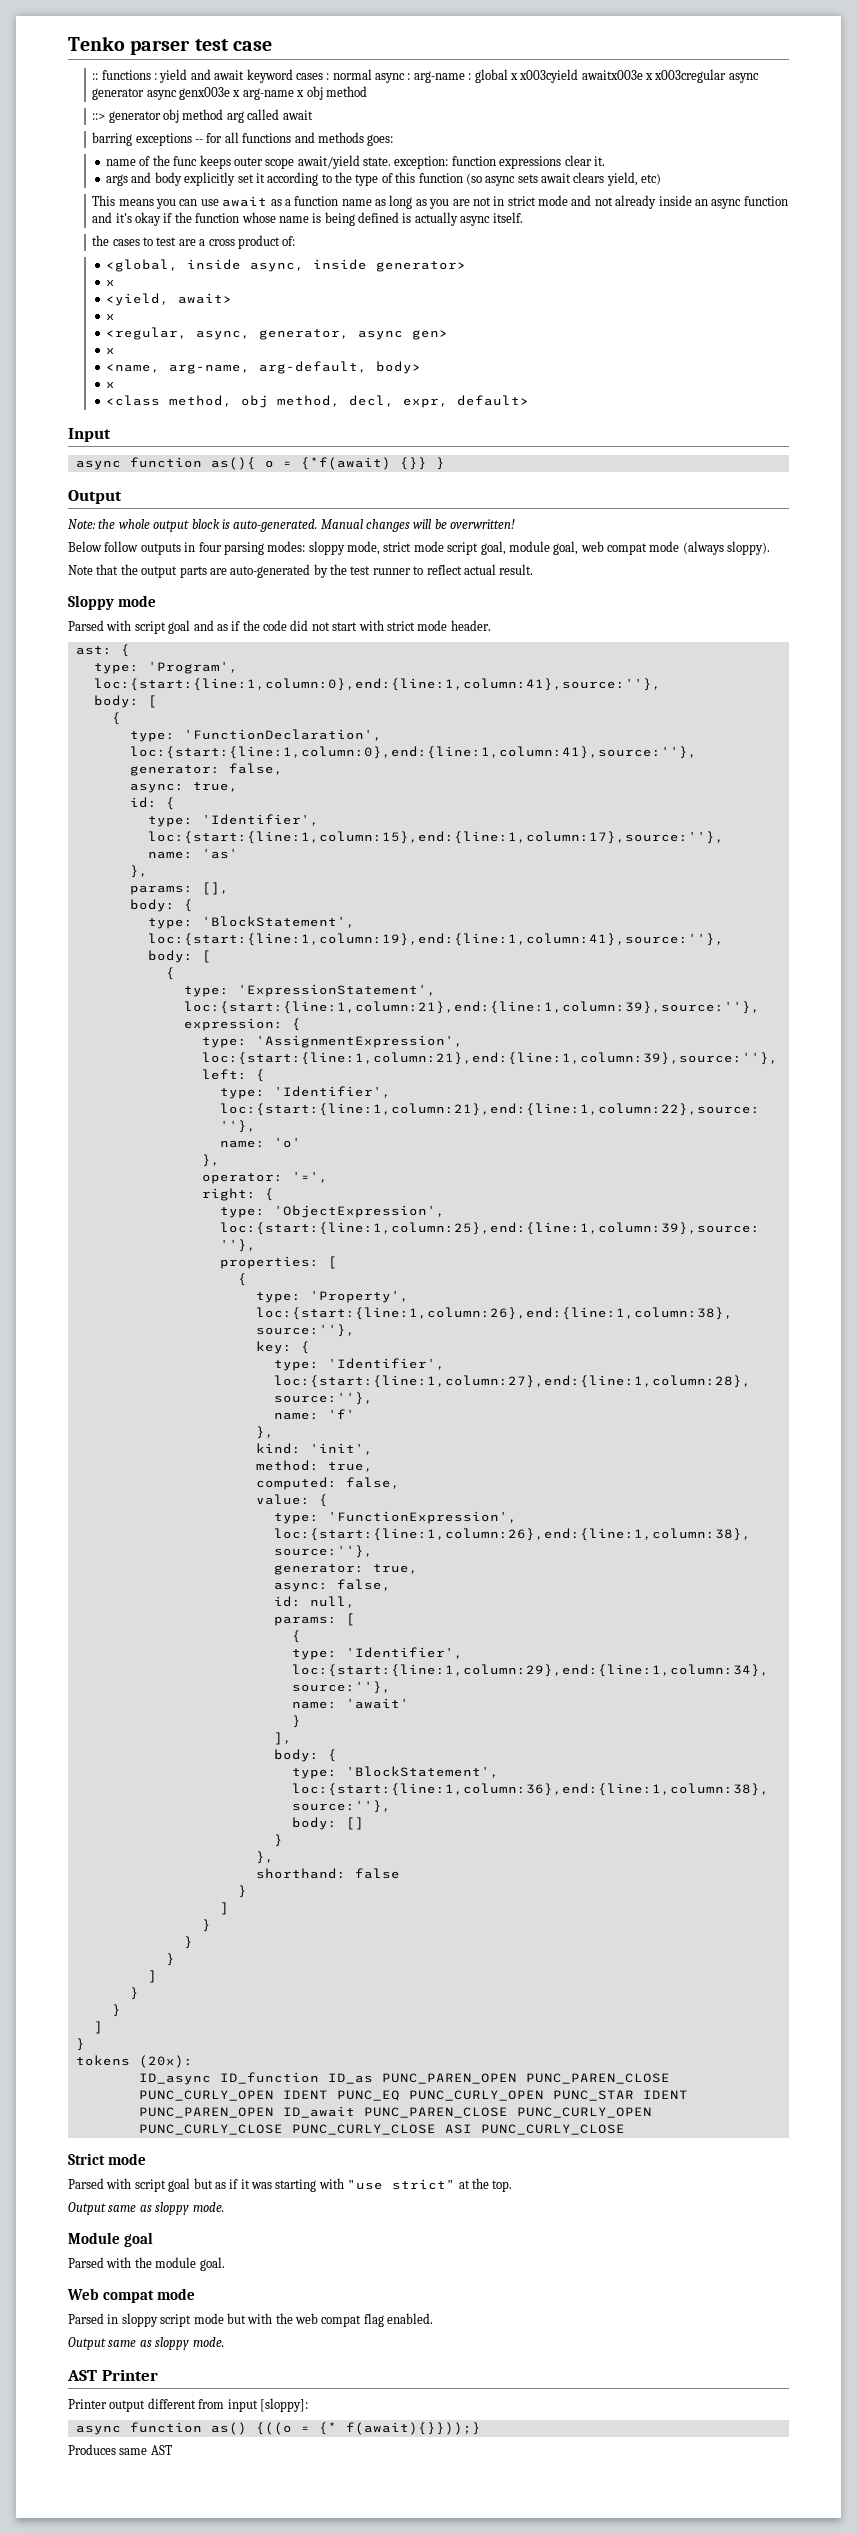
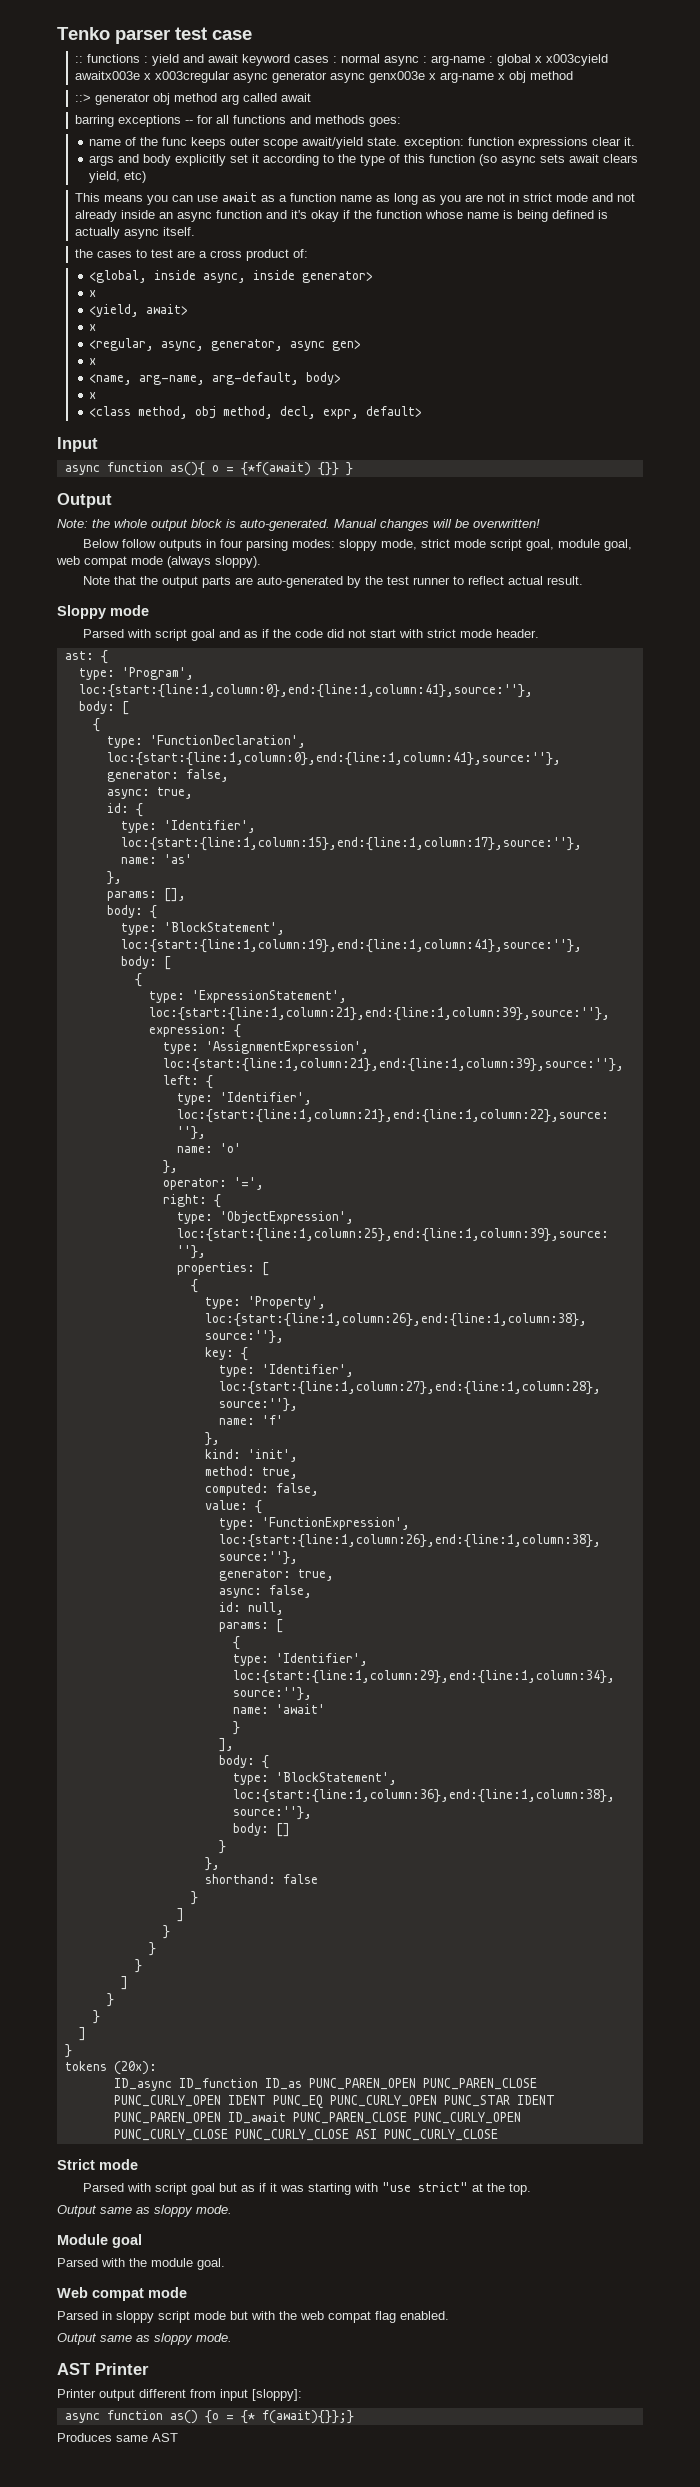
- async function as() {((o = {* f(await){}}));}
+ async function as() {o = {* f(await){}};}

